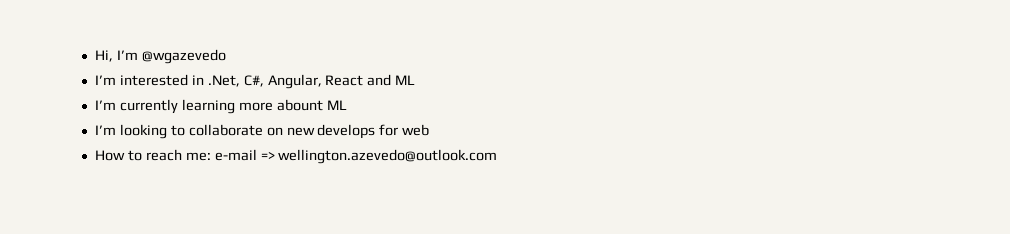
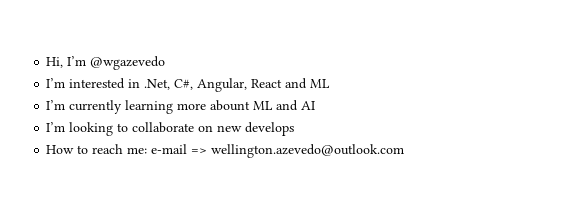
- I’m currently learning more abount ML
+ I’m currently learning more abount ML and AI
- I’m looking to collaborate on new develops for web
+ I’m looking to collaborate on new develops

